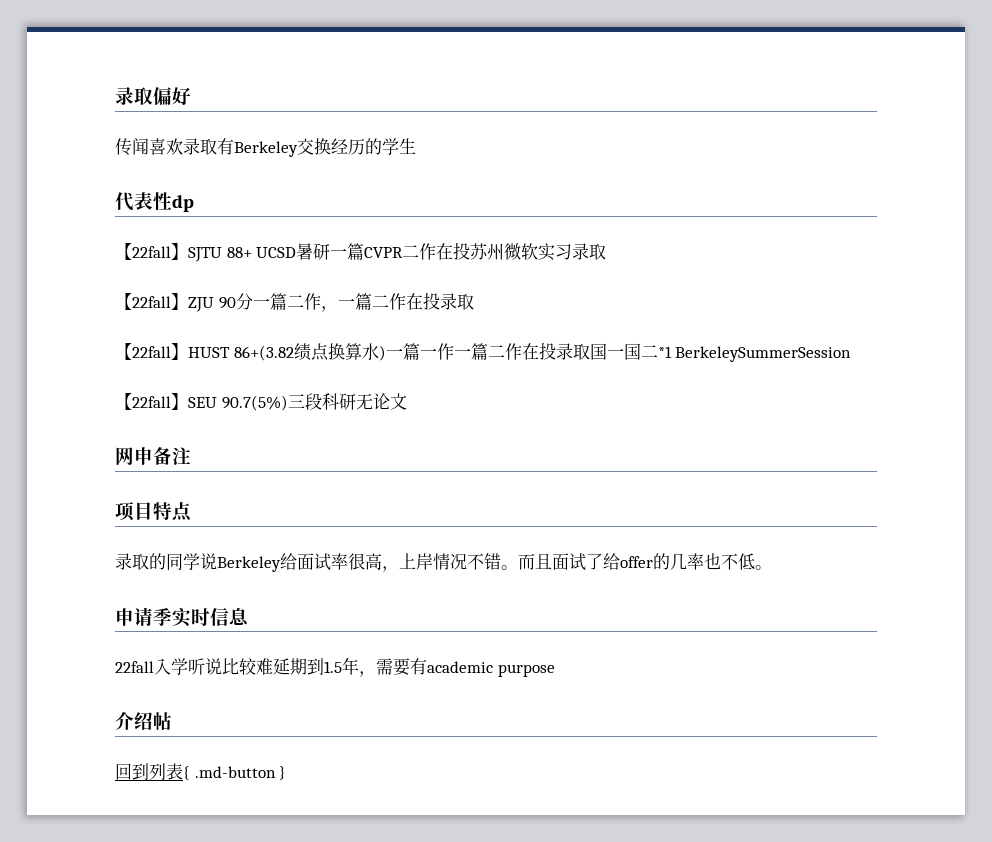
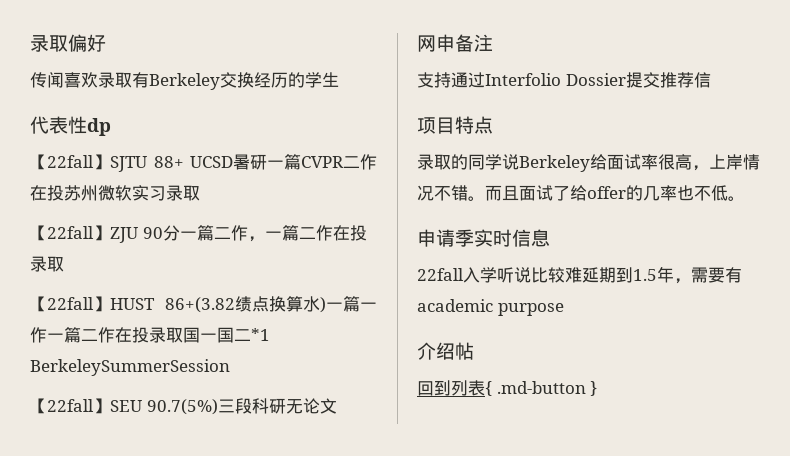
+ 支持通过Interfolio Dossier提交推荐信

